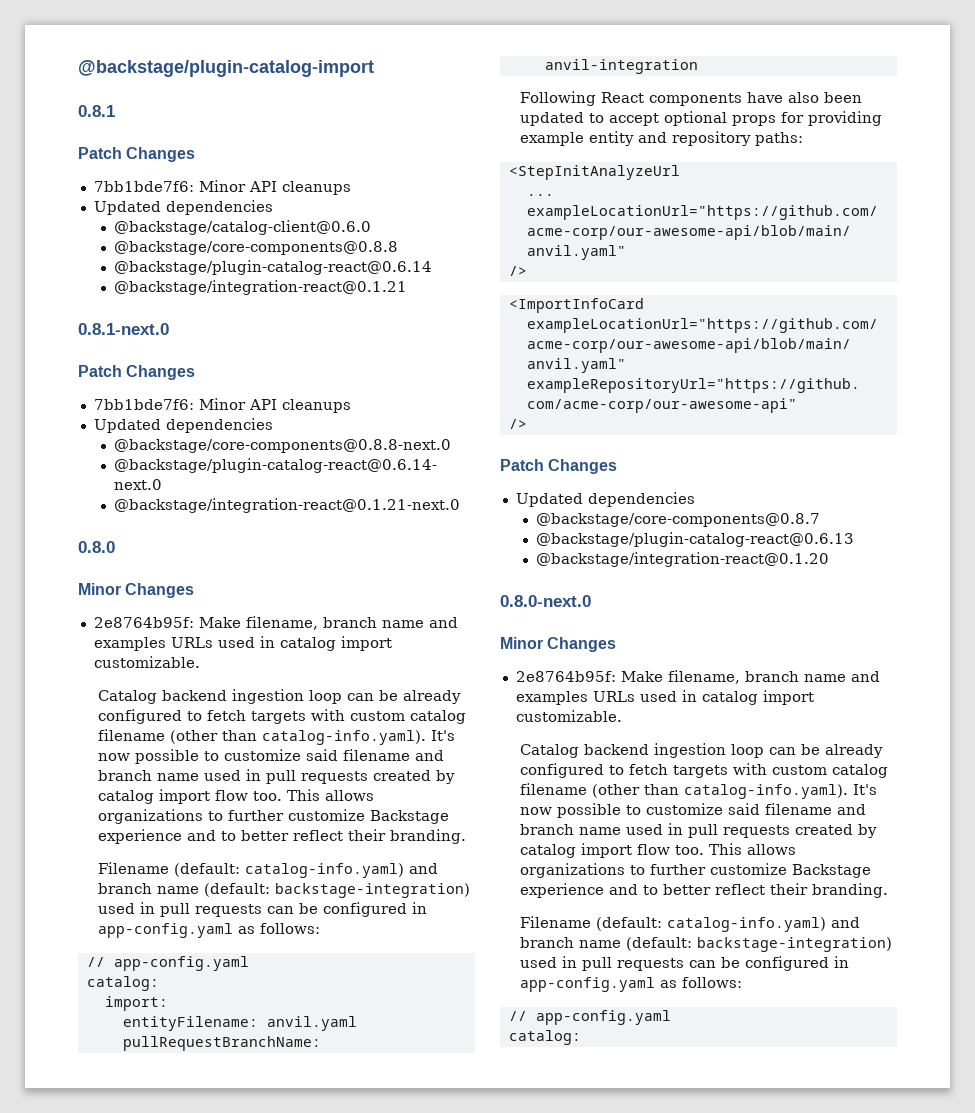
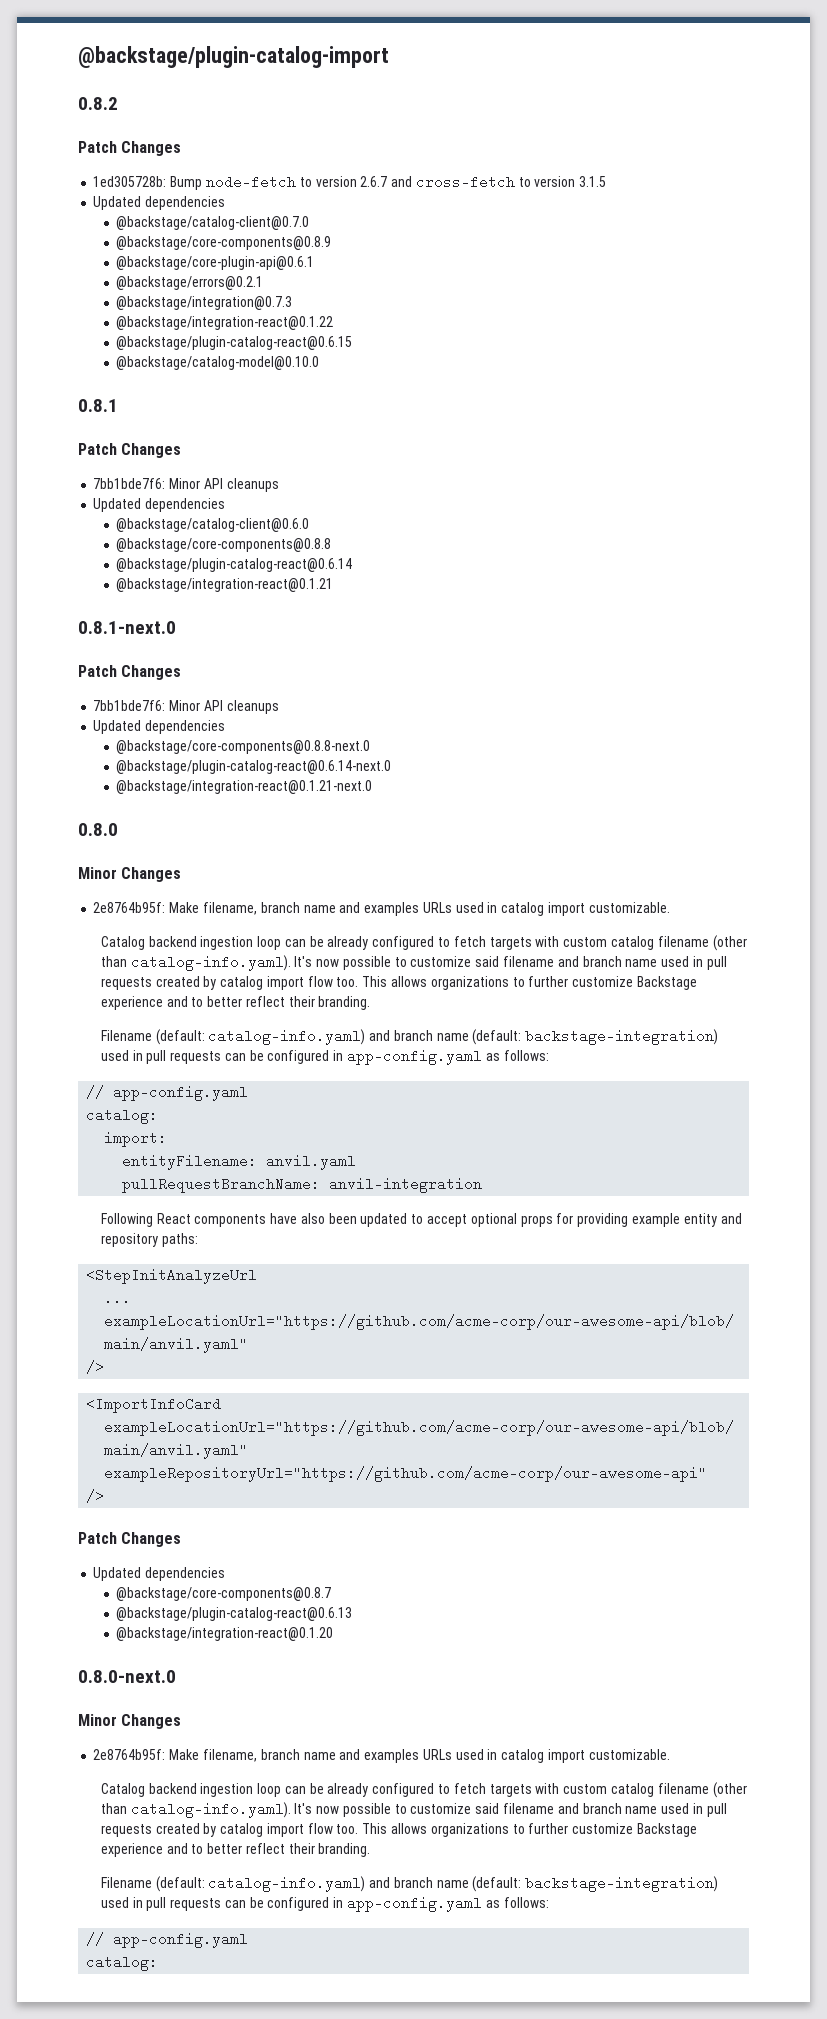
+ 0.8.2
+ Patch Changes
+ 1ed305728b: Bump node-fetch to version 2.6.7 and cross-fetch to version 3.1.5
+ Updated dependencies
+ @backstage/catalog-client@0.7.0
+ @backstage/core-components@0.8.9
+ @backstage/core-plugin-api@0.6.1
+ @backstage/errors@0.2.1
+ @backstage/integration@0.7.3
+ @backstage/integration-react@0.1.22
+ @backstage/plugin-catalog-react@0.6.15
+ @backstage/catalog-model@0.10.0

